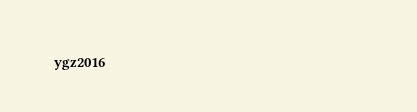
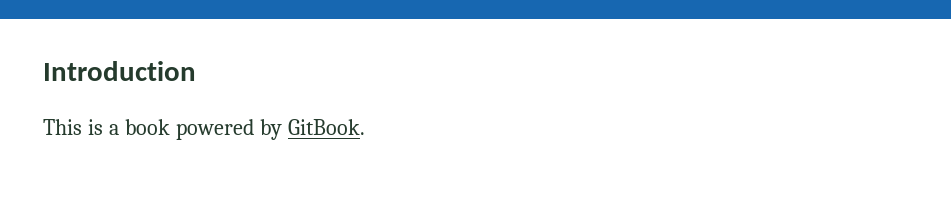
- ygz2016
+ Introduction
+ This is a book powered by GitBook.

